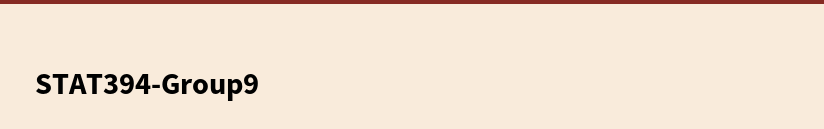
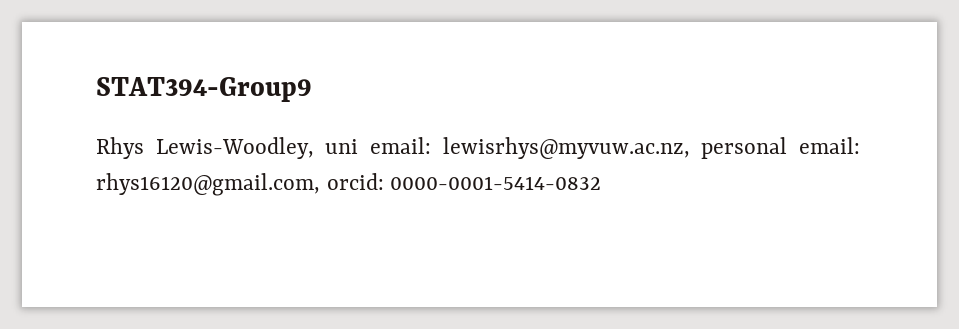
+ Rhys Lewis-Woodley, uni email: lewisrhys@myvuw.ac.nz, personal email: rhys16120@gmail.com, orcid: 0000-0001-5414-0832

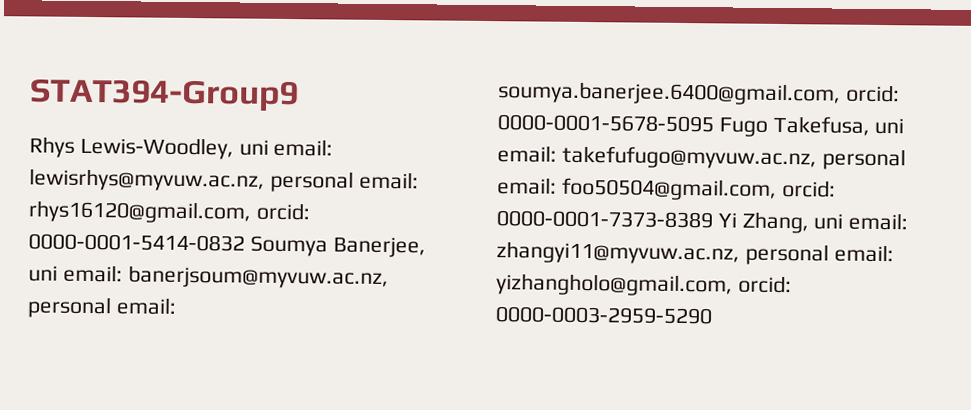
- Rhys Lewis-Woodley, uni email: lewisrhys@myvuw.ac.nz, personal email: rhys16120@gmail.com, orcid: 0000-0001-5414-0832
+ Rhys Lewis-Woodley, uni email: lewisrhys@myvuw.ac.nz, personal email: rhys16120@gmail.com, orcid: 0000-0001-5414-0832 Soumya Banerjee, uni email: banerjsoum@myvuw.ac.nz, personal email: soumya.banerjee.6400@gmail.com, orcid: 0000-0001-5678-5095 Fugo Takefusa, uni email: takefufugo@myvuw.ac.nz, personal email: foo50504@gmail.com, orcid: 0000-0001-7373-8389 Yi Zhang, uni email: zhangyi11@myvuw.ac.nz, personal email: yizhangholo@gmail.com, orcid: 0000-0003-2959-5290

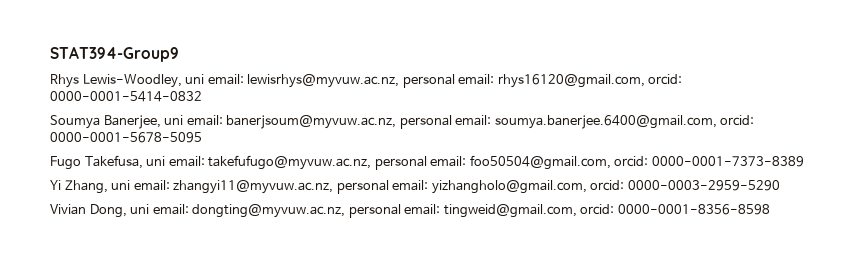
- Rhys Lewis-Woodley, uni email: lewisrhys@myvuw.ac.nz, personal email: rhys16120@gmail.com, orcid: 0000-0001-5414-0832 Soumya Banerjee, uni email: banerjsoum@myvuw.ac.nz, personal email: soumya.banerjee.6400@gmail.com, orcid: 0000-0001-5678-5095 Fugo Takefusa, uni email: takefufugo@myvuw.ac.nz, personal email: foo50504@gmail.com, orcid: 0000-0001-7373-8389 Yi Zhang, uni email: zhangyi11@myvuw.ac.nz, personal email: yizhangholo@gmail.com, orcid: 0000-0003-2959-5290
+ Rhys Lewis-Woodley, uni email: lewisrhys@myvuw.ac.nz, personal email: rhys16120@gmail.com, orcid: 0000-0001-5414-0832
+ Soumya Banerjee, uni email: banerjsoum@myvuw.ac.nz, personal email: soumya.banerjee.6400@gmail.com, orcid: 0000-0001-5678-5095
+ Fugo Takefusa, uni email: takefufugo@myvuw.ac.nz, personal email: foo50504@gmail.com, orcid: 0000-0001-7373-8389
+ Yi Zhang, uni email: zhangyi11@myvuw.ac.nz, personal email: yizhangholo@gmail.com, orcid: 0000-0003-2959-5290
+ Vivian Dong, uni email: dongting@myvuw.ac.nz, personal email: tingweid@gmail.com, orcid: 0000-0001-8356-8598

